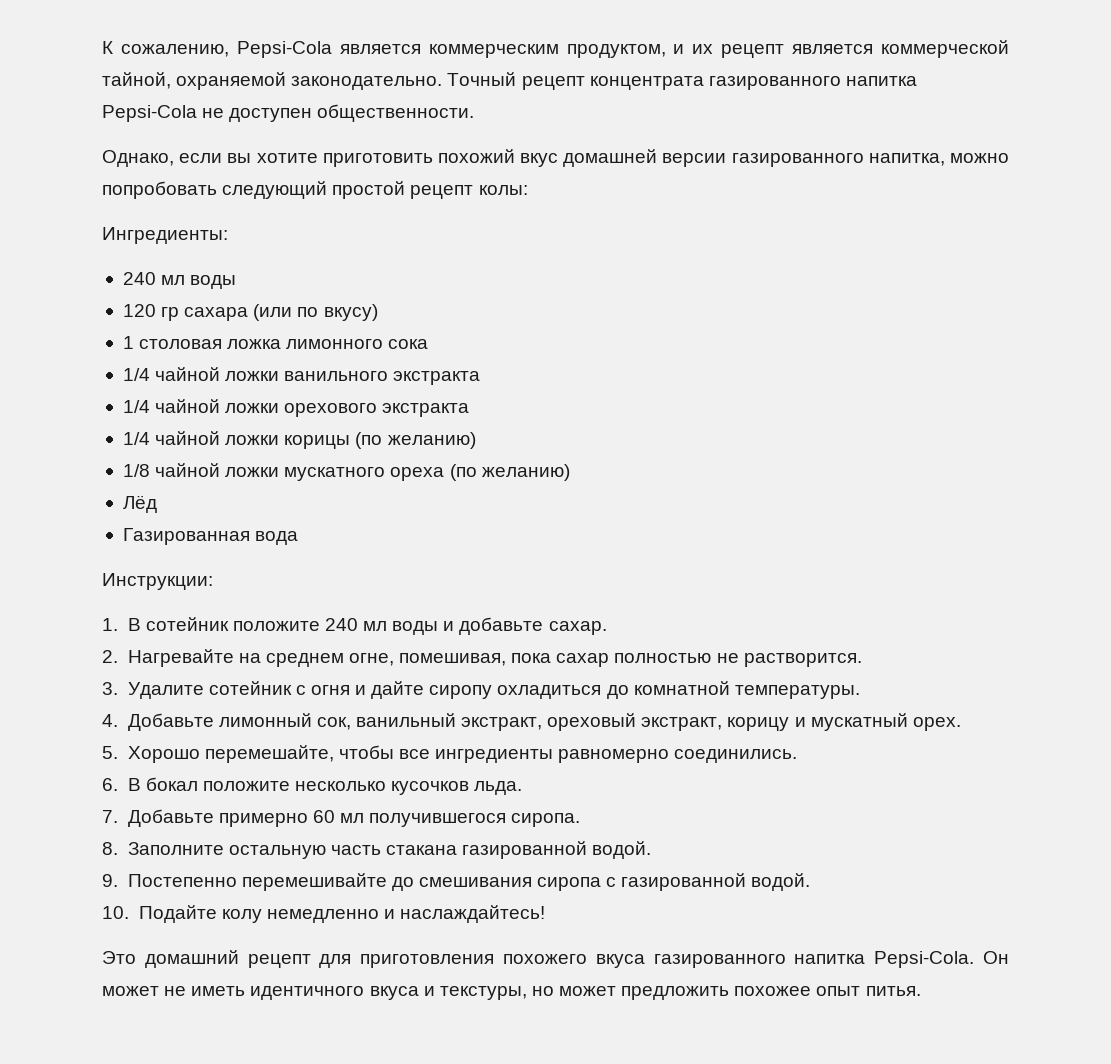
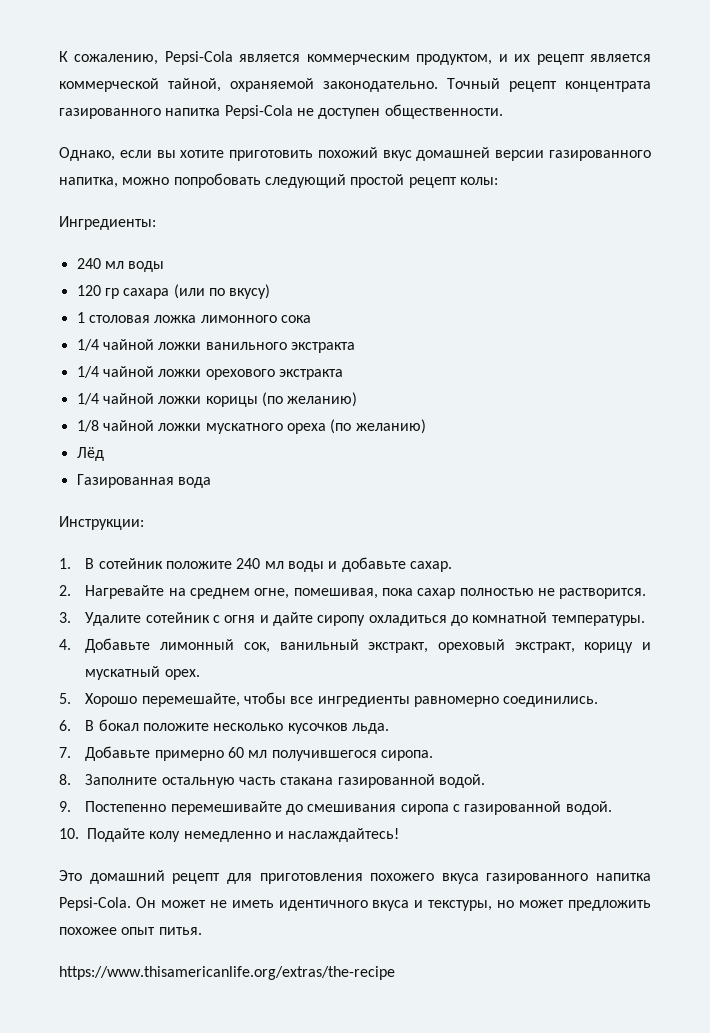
+ https://www.thisamericanlife.org/extras/the-recipe

